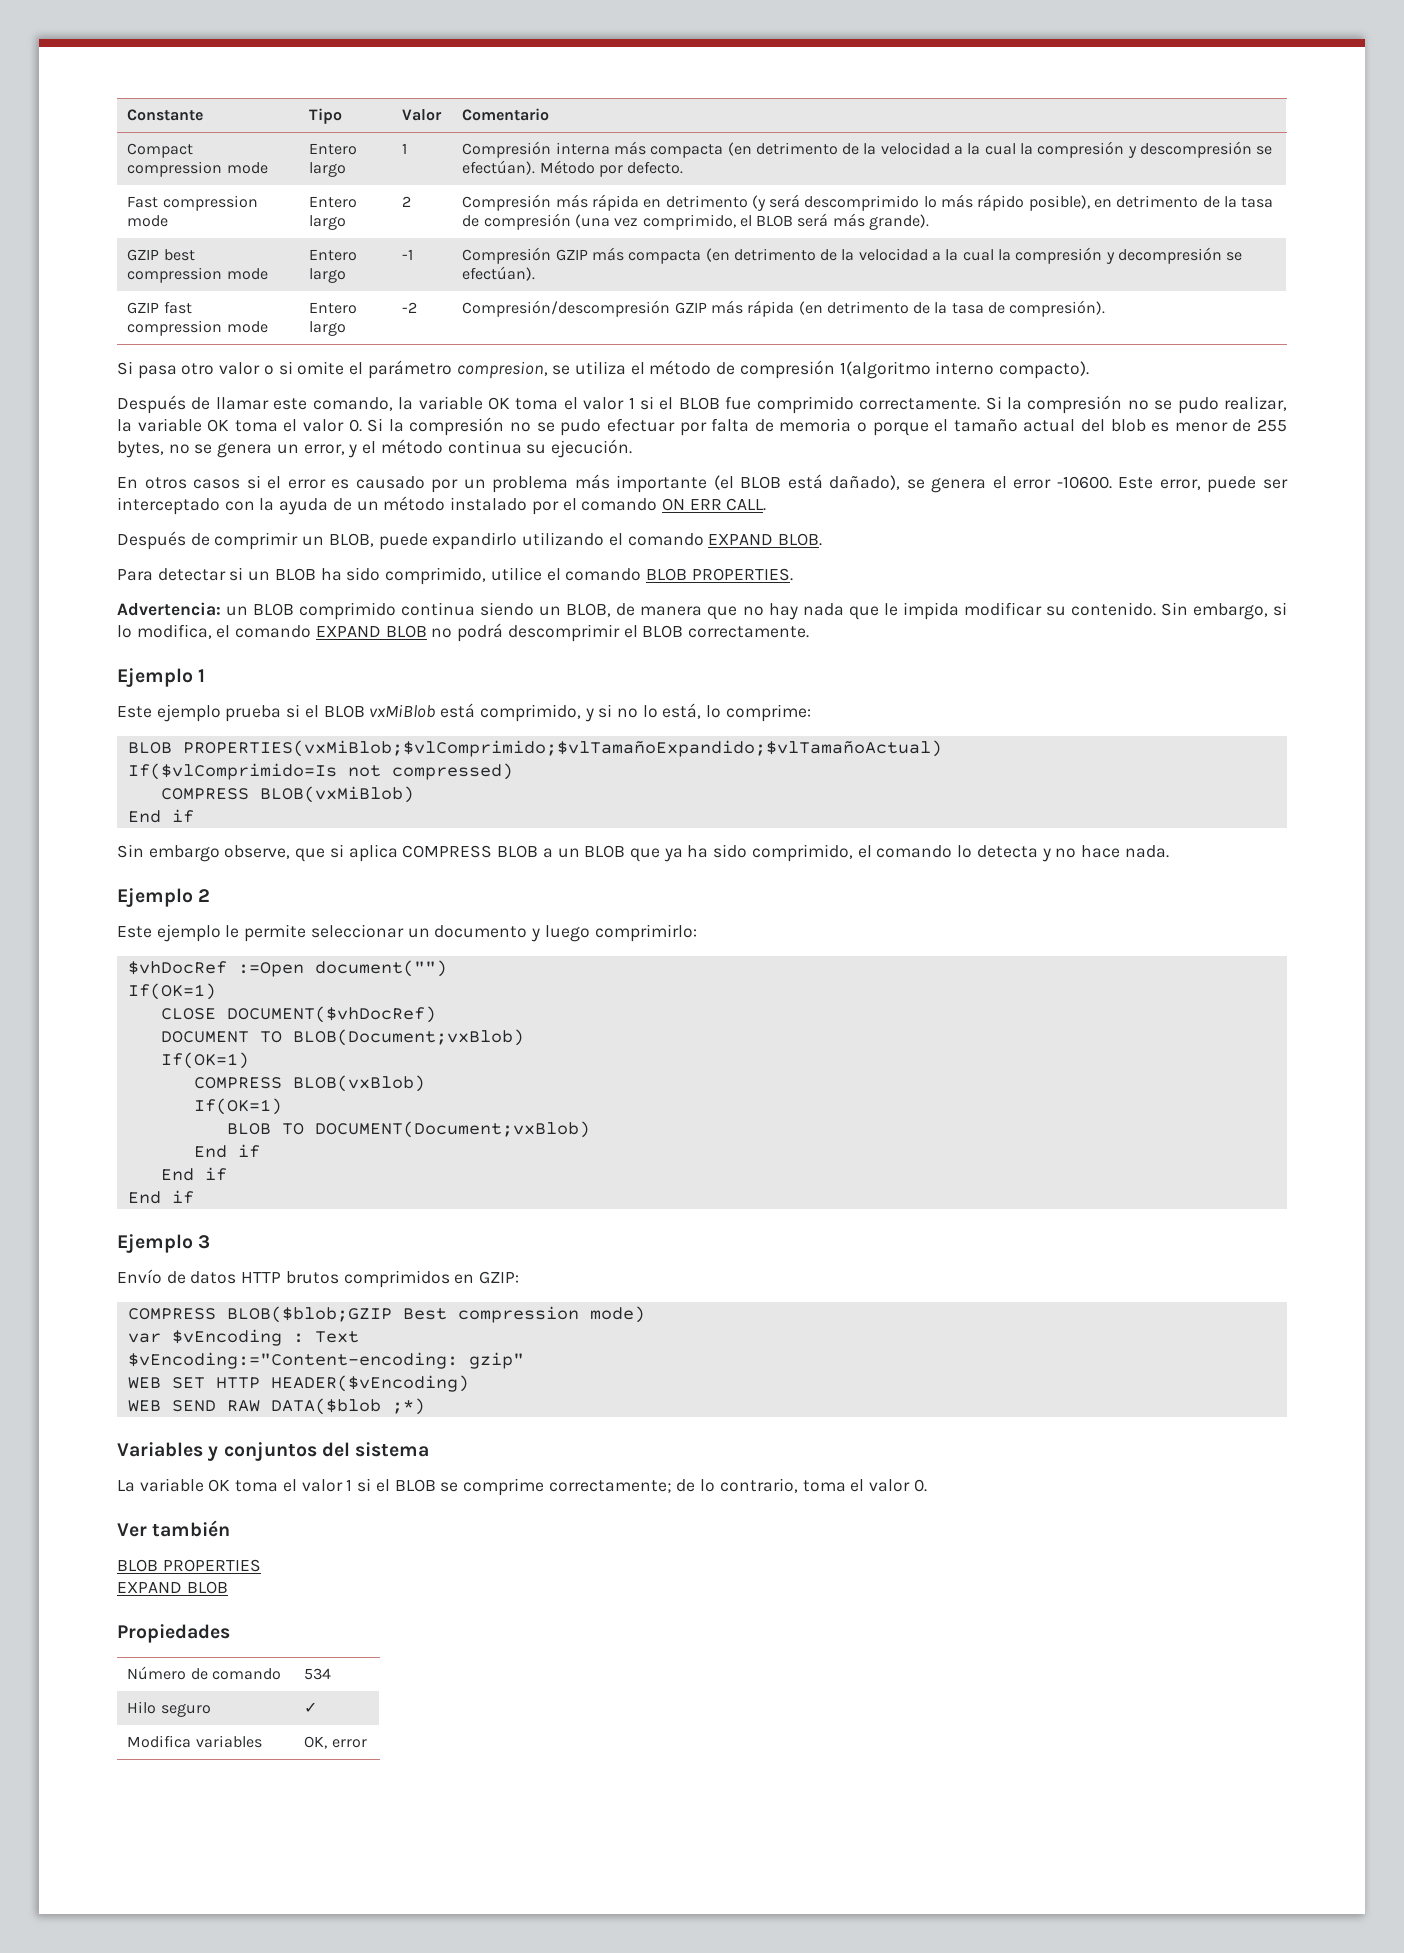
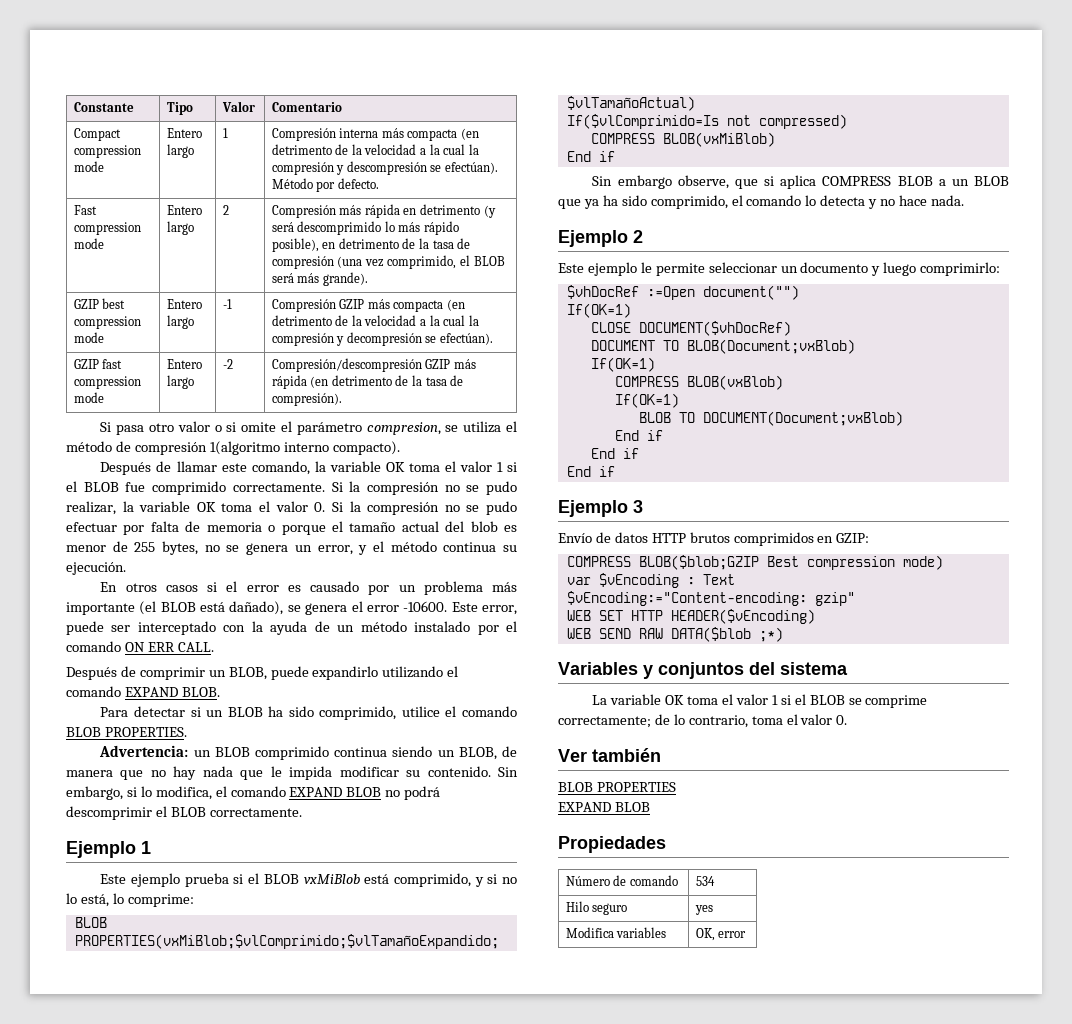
- Hilo seguro | ✓
+ Hilo seguro | yes

